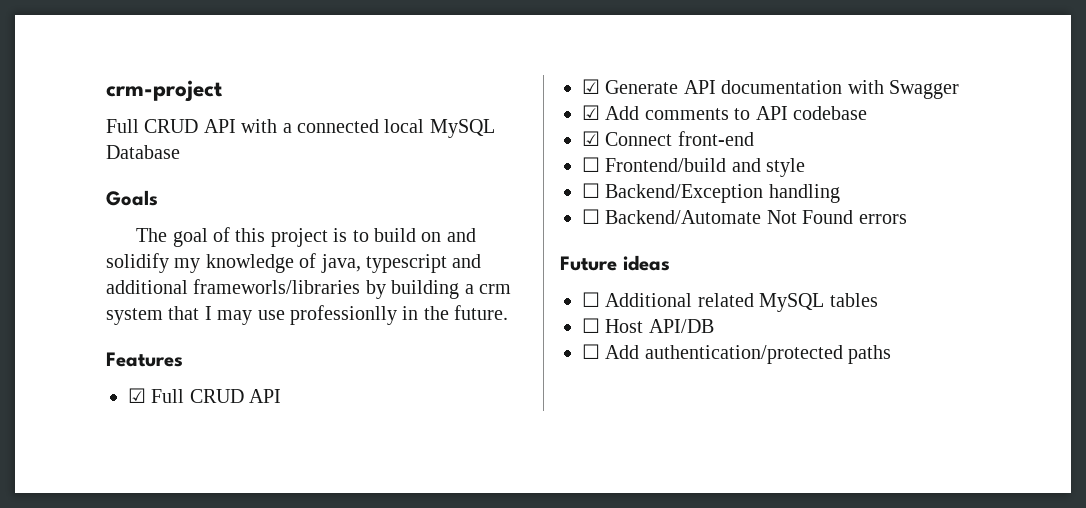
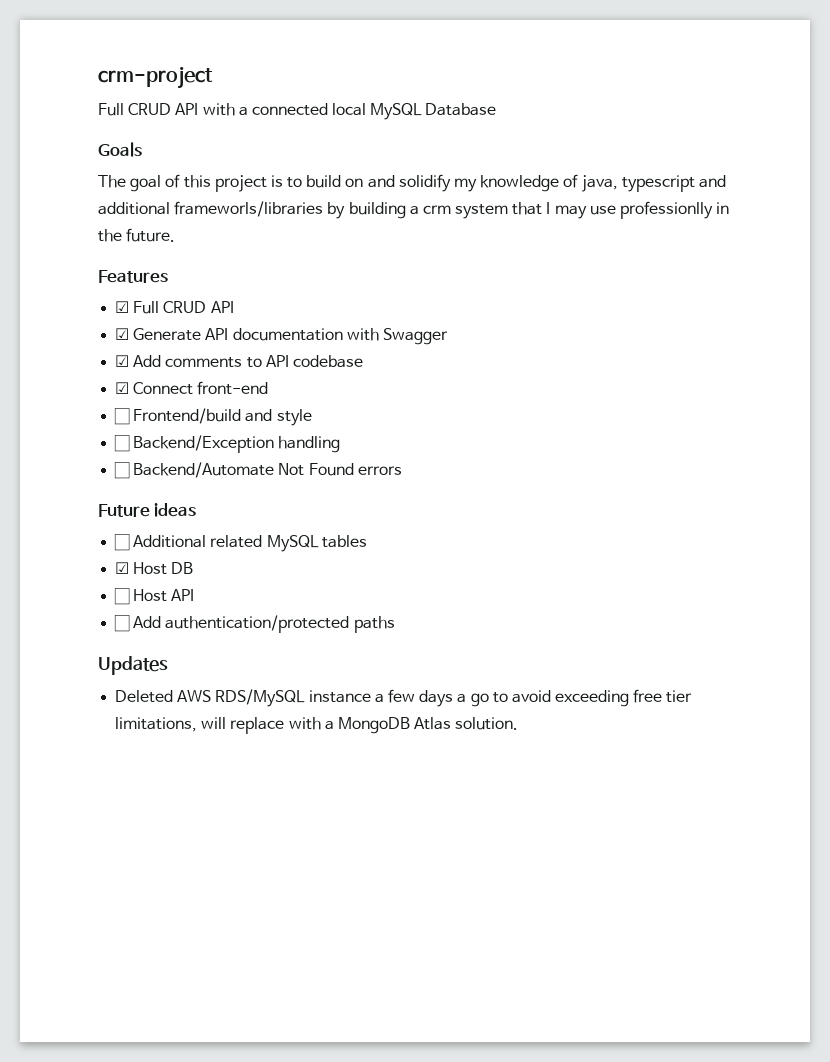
+ ☑ Host DB
- ☐ Host API/DB
+ ☐ Host API
+ Updates
+ Deleted AWS RDS/MySQL instance a few days a go to avoid exceeding free tier limitations, will replace with a MongoDB Atlas solution.

